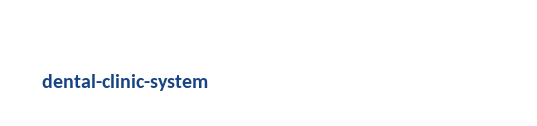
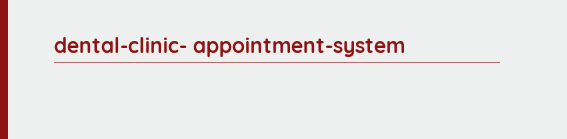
- dental-clinic-system
+ dental-clinic- appointment-system

